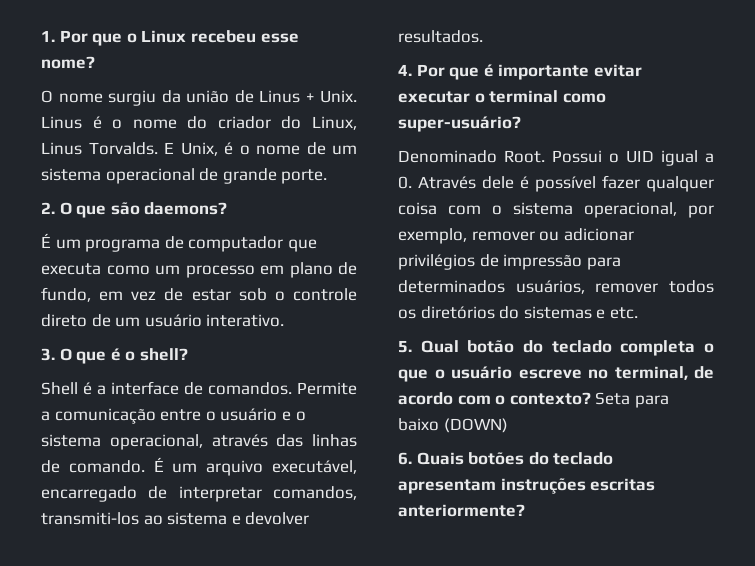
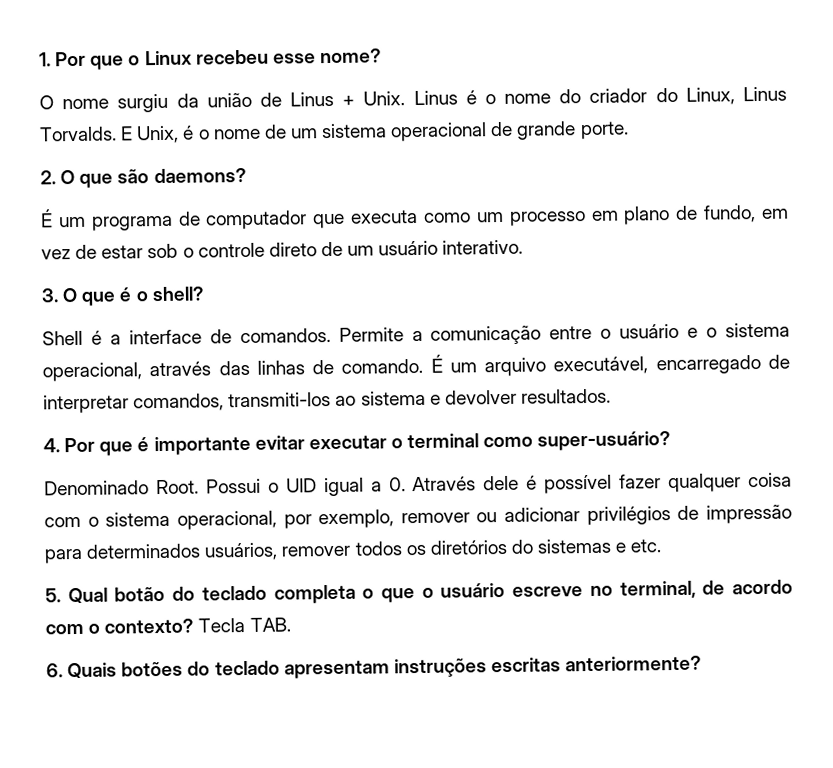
- Seta para baixo (DOWN)
+ Tecla TAB.

